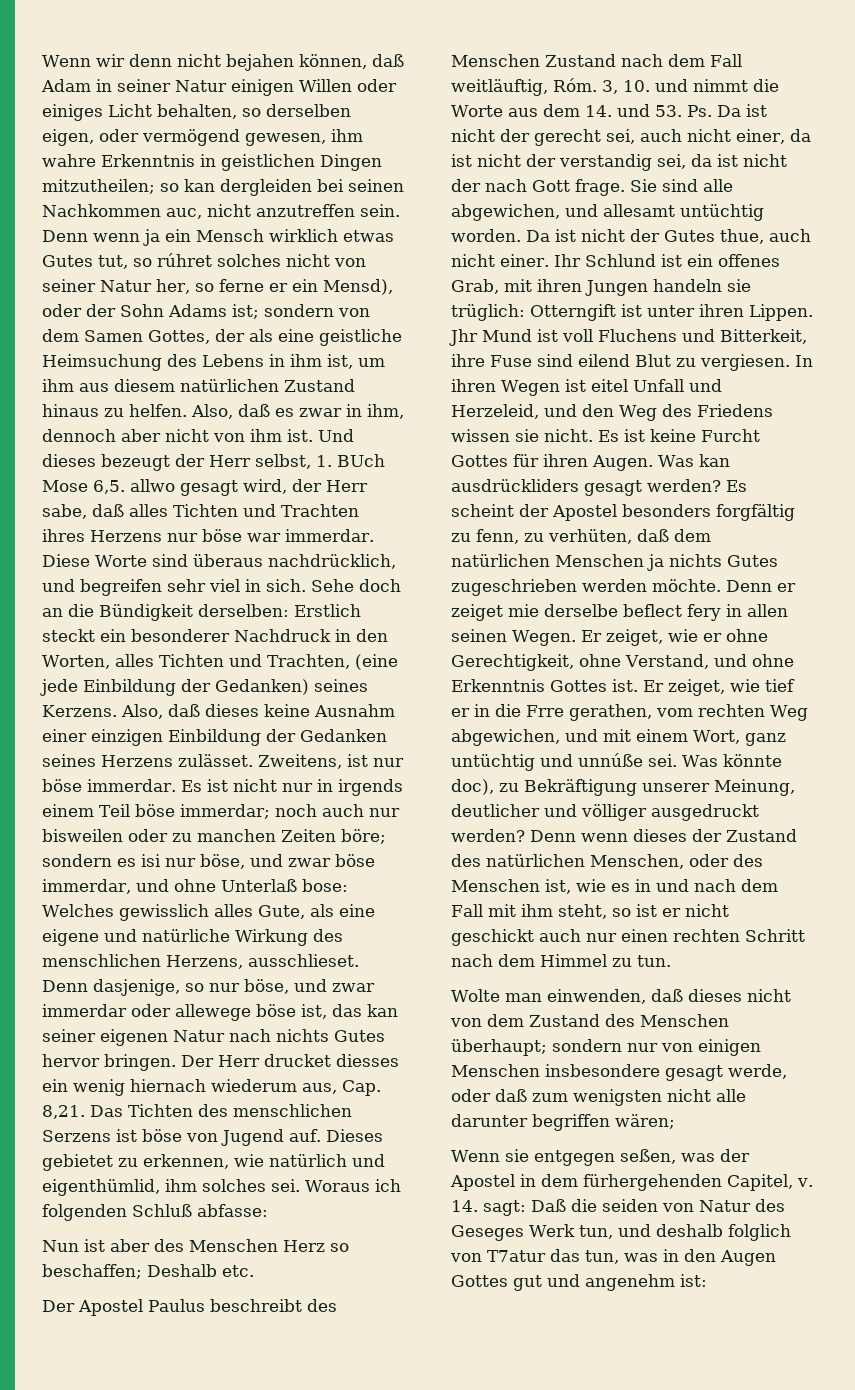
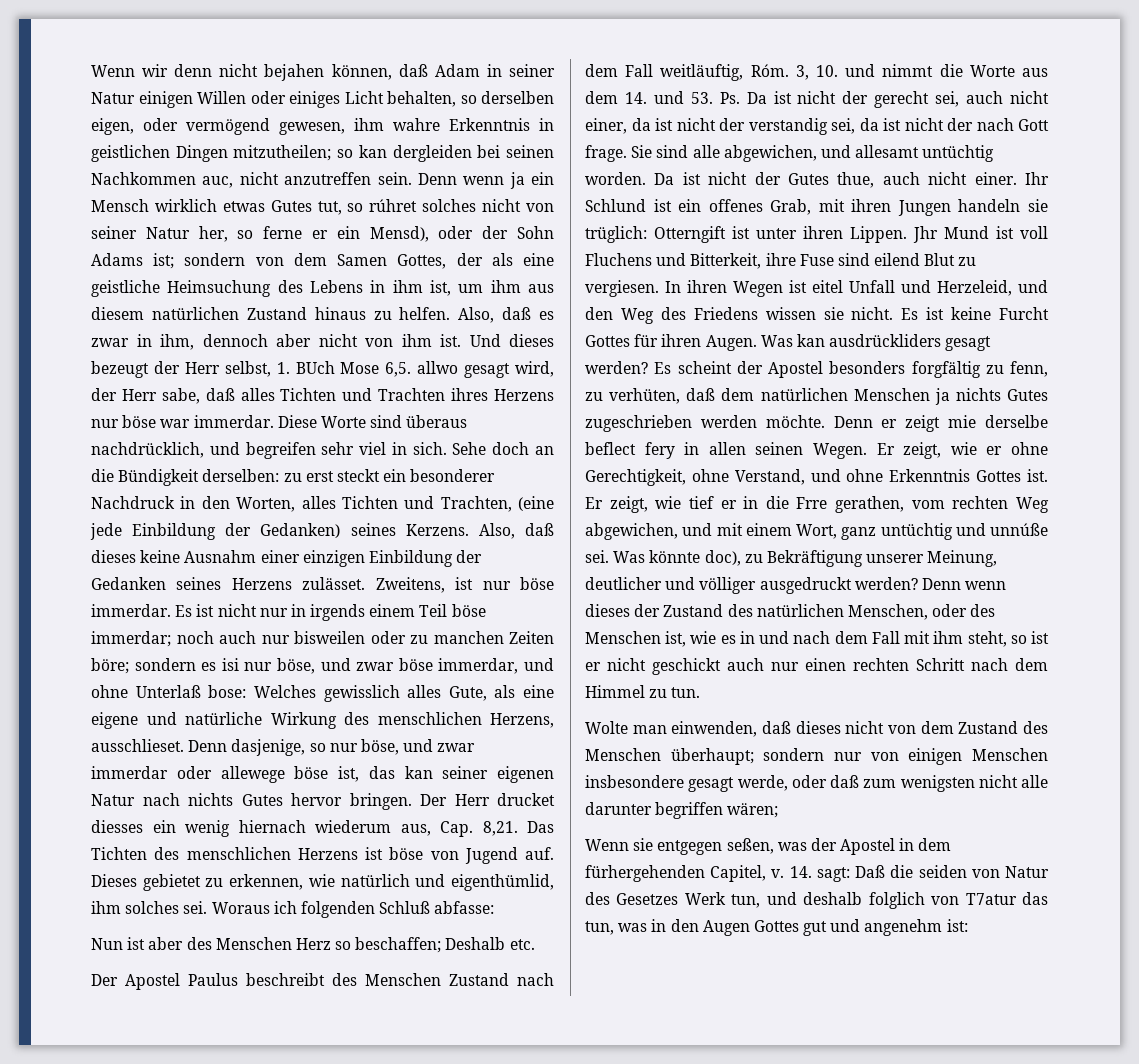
- Sehe doch an die Bündigkeit derselben: Erstlich steckt ein besonderer Nachdruck in den Worten, alles Tichten und Trachten, (eine jede Einbildung der Gedanken) seines Kerzens.
+ Sehe doch an die Bündigkeit derselben: zu erst steckt ein besonderer Nachdruck in den Worten, alles Tichten und Trachten, (eine jede Einbildung der Gedanken) seines Kerzens.
- Das Tichten des menschlichen Serzens ist böse von Jugend auf.
+ Das Tichten des menschlichen Herzens ist böse von Jugend auf.
- Denn er zeiget mie derselbe beflect fery in allen seinen Wegen.
+ Denn er zeigt mie derselbe beflect fery in allen seinen Wegen.
- Er zeiget, wie er ohne Gerechtigkeit, ohne Verstand, und ohne Erkenntnis Gottes ist.
+ Er zeigt, wie er ohne Gerechtigkeit, ohne Verstand, und ohne Erkenntnis Gottes ist.
- Er zeiget, wie tief er in die Frre gerathen, vom rechten Weg abgewichen, und mit einem Wort, ganz untüchtig und unnúße sei.
+ Er zeigt, wie tief er in die Frre gerathen, vom rechten Weg abgewichen, und mit einem Wort, ganz untüchtig und unnúße sei.
- 14. sagt: Daß die seiden von Natur des Geseges Werk tun, und deshalb folglich von T7atur das tun, was in den Augen Gottes gut und angenehm ist:
+ 14. sagt: Daß die seiden von Natur des Gesetzes Werk tun, und deshalb folglich von T7atur das tun, was in den Augen Gottes gut und angenehm ist:

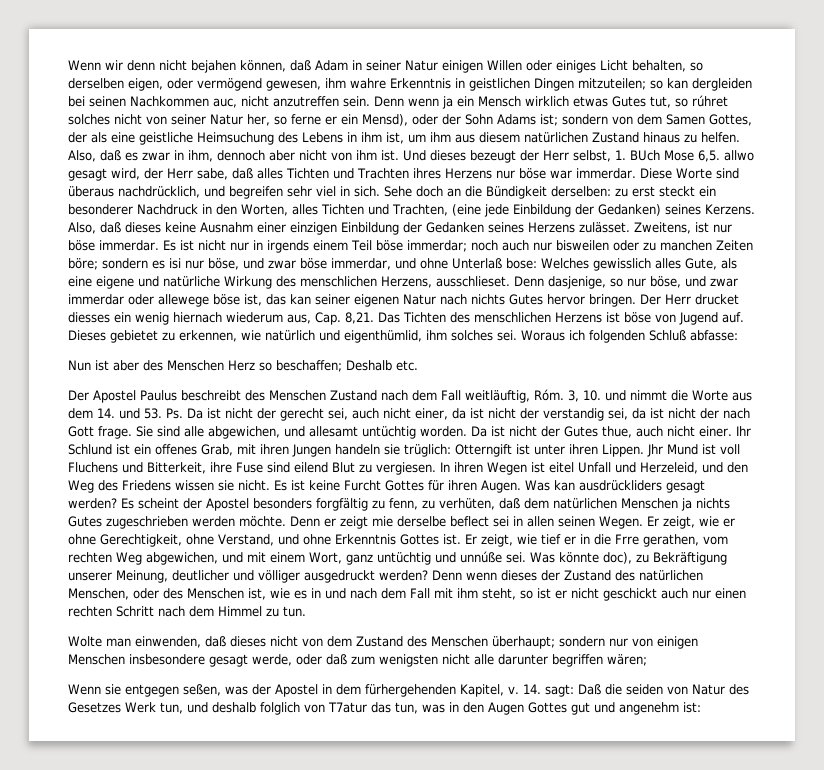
- Wenn wir denn nicht bejahen können, daß Adam in seiner Natur einigen Willen oder einiges Licht behalten, so derselben eigen, oder vermögend gewesen, ihm wahre Erkenntnis in geistlichen Dingen mitzutheilen; so kan dergleiden bei seinen Nachkommen auc, nicht anzutreffen sein.
+ Wenn wir denn nicht bejahen können, daß Adam in seiner Natur einigen Willen oder einiges Licht behalten, so derselben eigen, oder vermögend gewesen, ihm wahre Erkenntnis in geistlichen Dingen mitzuteilen; so kan dergleiden bei seinen Nachkommen auc, nicht anzutreffen sein.
- Denn er zeigt mie derselbe beflect fery in allen seinen Wegen.
+ Denn er zeigt mie derselbe beflect sei in allen seinen Wegen.
- Wenn sie entgegen seßen, was der Apostel in dem fürhergehenden Capitel, v.
+ Wenn sie entgegen seßen, was der Apostel in dem fürhergehenden Kapitel, v.

